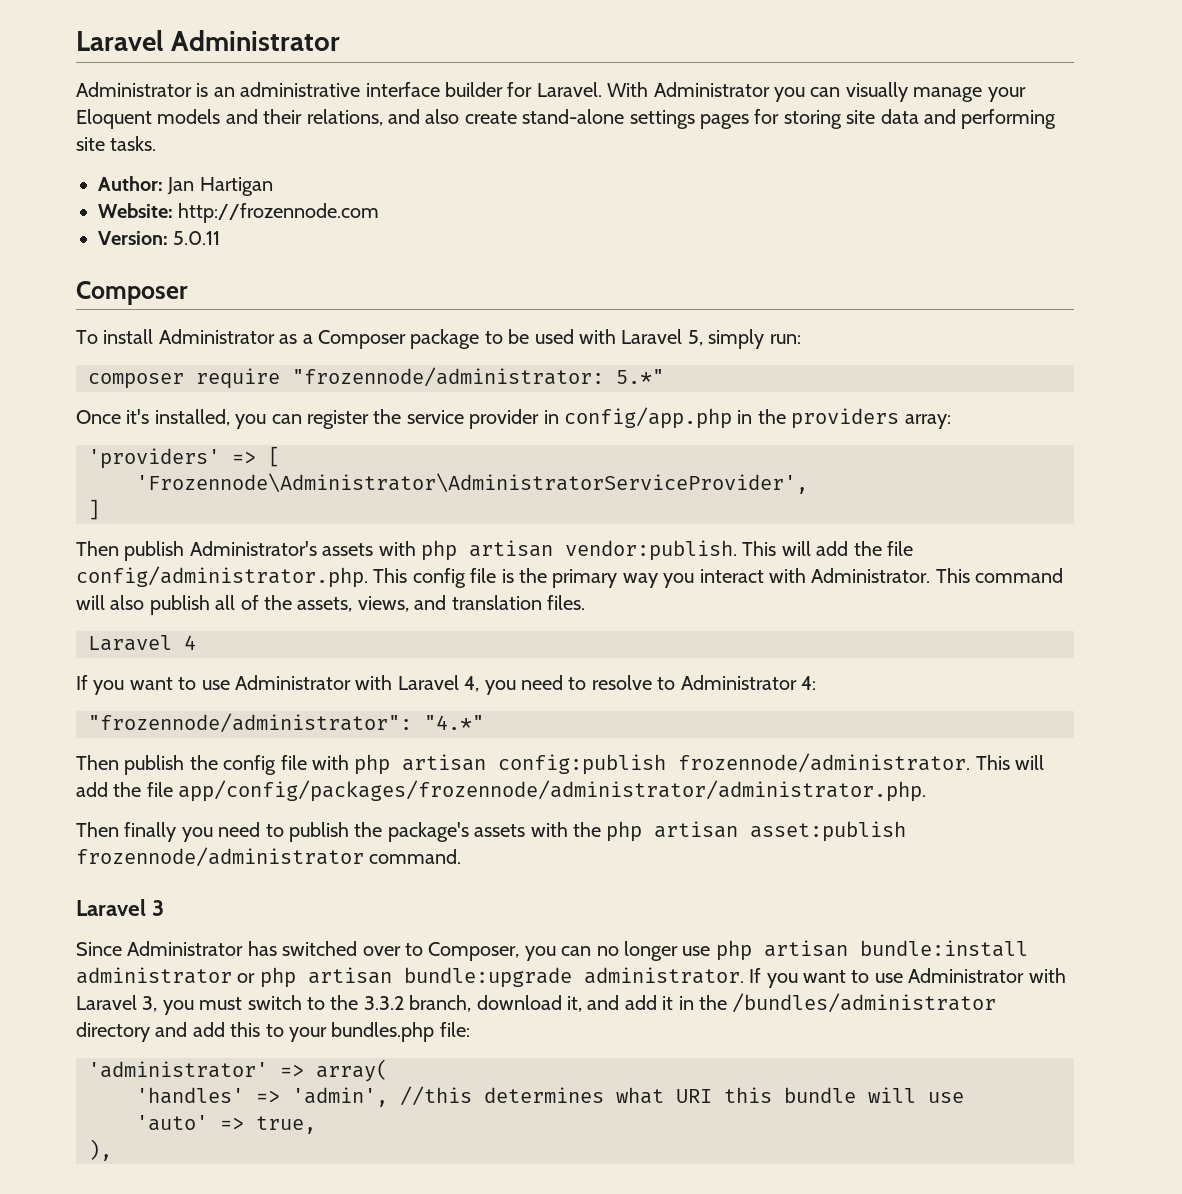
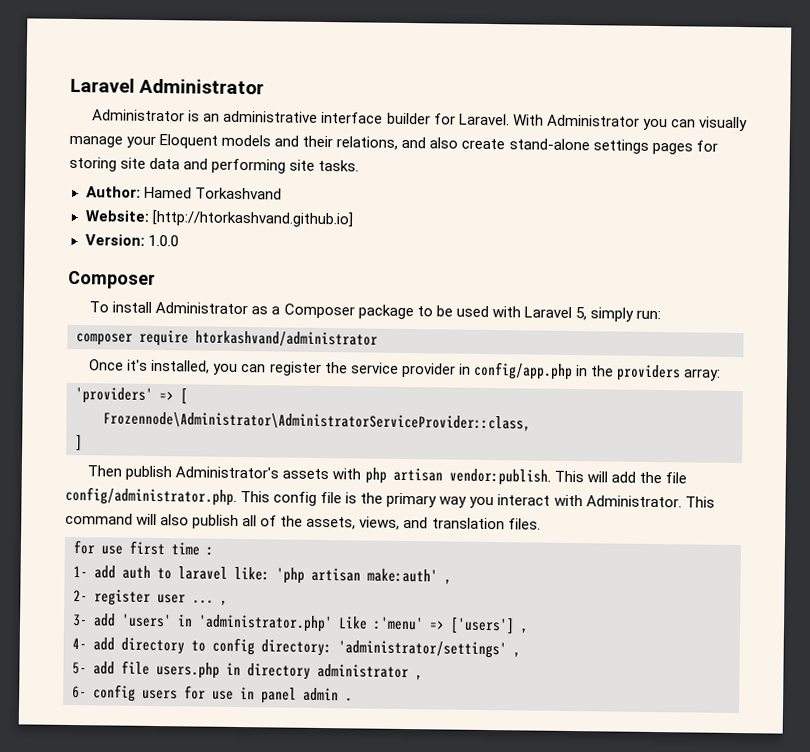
- Author: Jan Hartigan
+ Author: Hamed Torkashvand
- Website: http://frozennode.com
+ Website: [http://htorkashvand.github.io]
- Version: 5.0.11
+ Version: 1.0.0
- composer require "frozennode/administrator: 5.*"
+ composer require htorkashvand/administrator
- 'Frozennode\Administrator\AdministratorServiceProvider',
+ Frozennode\Administrator\AdministratorServiceProvider::class,
- Laravel 4
- If you want to use Administrator with Laravel 4, you need to resolve to Administrator 4:
- "frozennode/administrator": "4.*"
- Then publish the config file with php artisan config:publish frozennode/administrator. This will add the file app/config/packages/frozennode/administrator/administrator.php.
- Then finally you need to publish the package's assets with the php artisan asset:publish frozennode/administrator command.
- Laravel 3
- Since Administrator has switched over to Composer, you can no longer use php artisan bundle:install administrator or php artisan bundle:upgrade administrator. If you want to use Administrator with Laravel 3, you must switch to the 3.3.2 branch, download it, and add it in the /bundles/administrator directory and add this to your bundles.php file:
- 'administrator' => array(
- 'handles' => 'admin', //this determines what URI this bundle will use
- 'auto' => true,
- ),
+ for use first time :
+ 1- add auth to laravel like: 'php artisan make:auth' ,
+ 2- register user ... ,
+ 3- add 'users' in 'administrator.php' Like :'menu' => ['users'] ,
+ 4- add directory to config directory: 'administrator/settings' ,
+ 5- add file users.php in directory administrator ,
+ 6- config users for use in panel admin .

